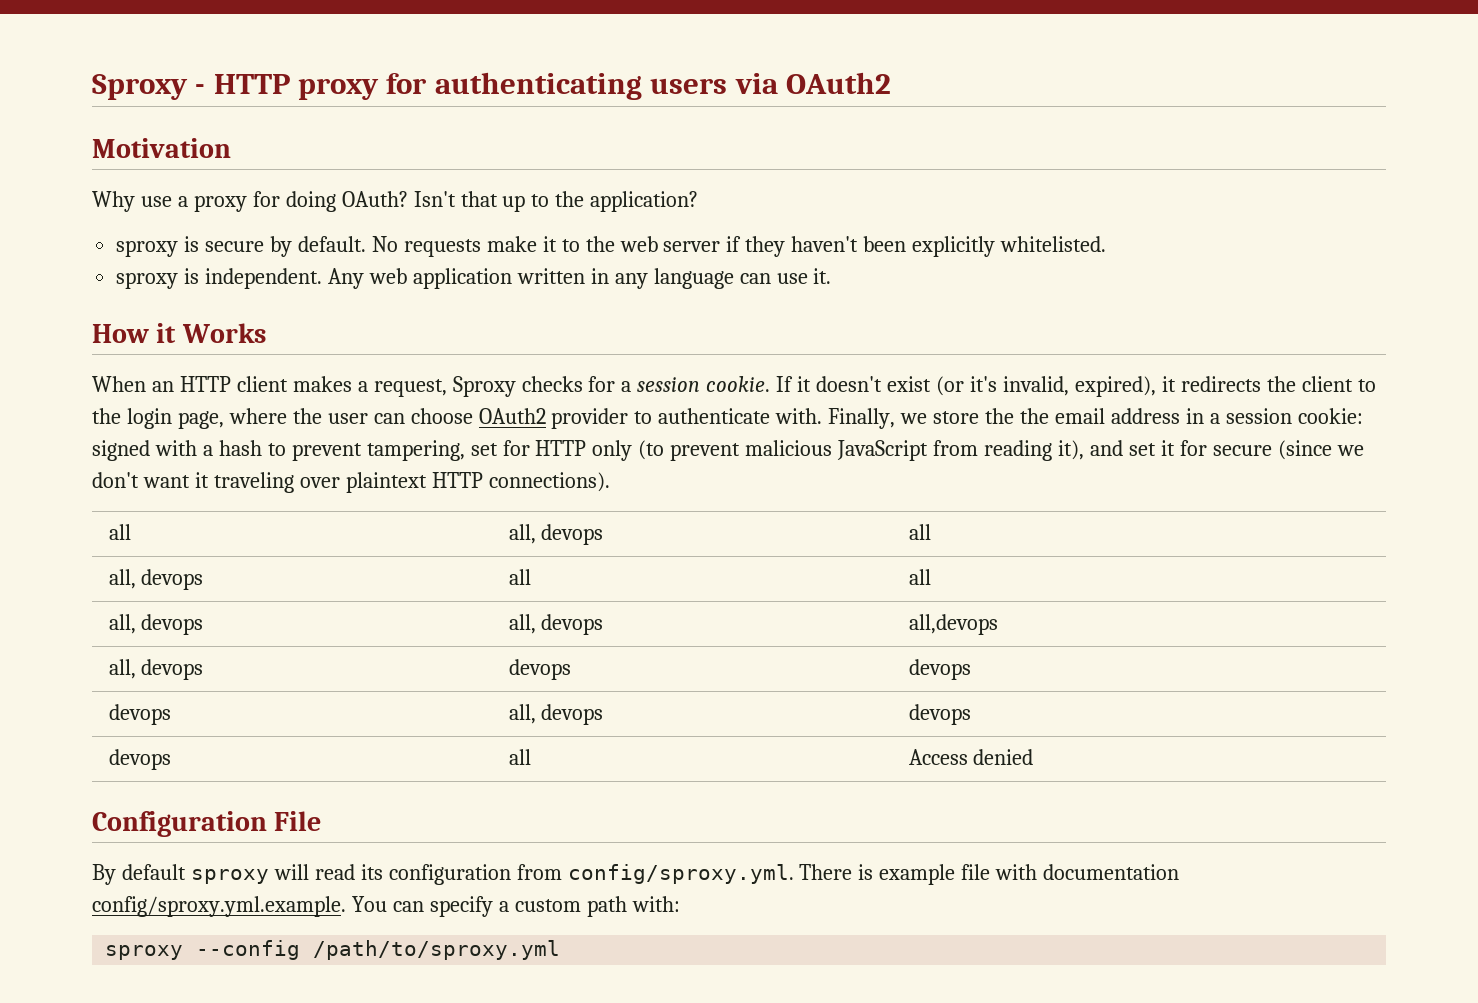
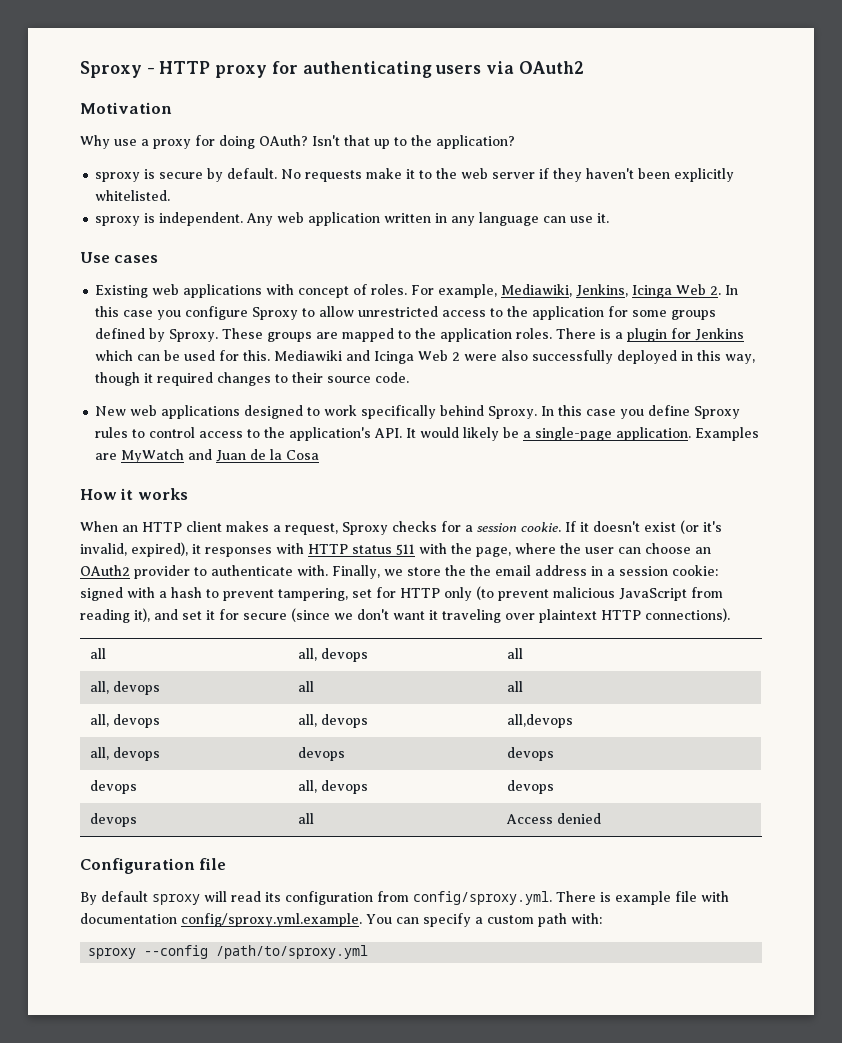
+ Use cases
+ Existing web applications with concept of roles. For example, Mediawiki, Jenkins, Icinga Web 2. In this case you configure Sproxy to allow unrestricted access to the application for some groups defined by Sproxy. These groups are mapped to the application roles. There is a plugin for Jenkins which can be used for this. Mediawiki and Icinga Web 2 were also successfully deployed in this way, though it required changes to their source code.
+ New web applications designed to work specifically behind Sproxy. In this case you define Sproxy rules to control access to the application's API. It would likely be a single-page application. Examples are MyWatch and Juan de la Cosa
- How it Works
+ How it works
- If it doesn't exist (or it's invalid, expired), it redirects the client to the login page, where the user can choose OAuth2 provider to authenticate with.
+ If it doesn't exist (or it's invalid, expired), it responses with HTTP status 511 with the page, where the user can choose an OAuth2 provider to authenticate with.
- Configuration File
+ Configuration file

